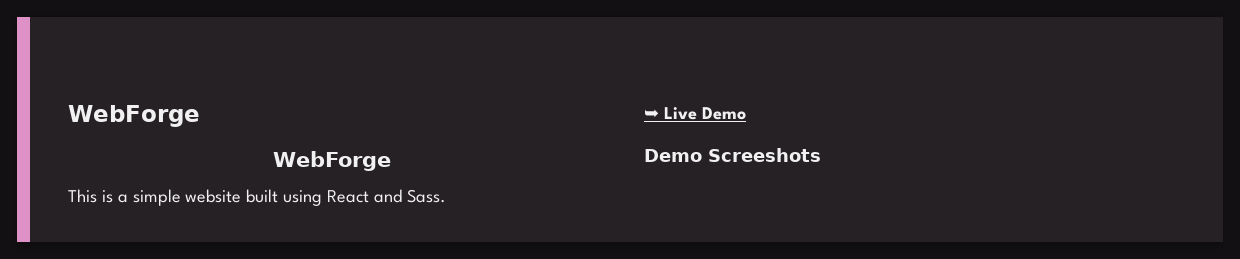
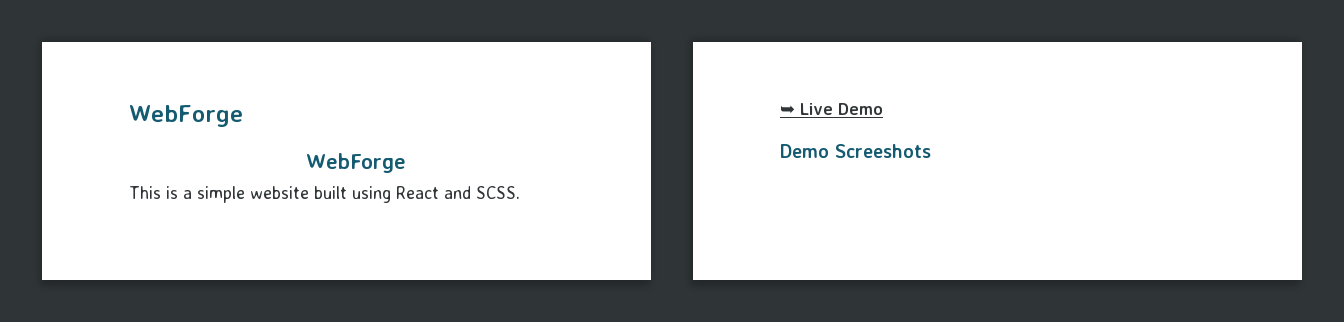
- This is a simple website built using React and Sass.
+ This is a simple website built using React and SCSS.

